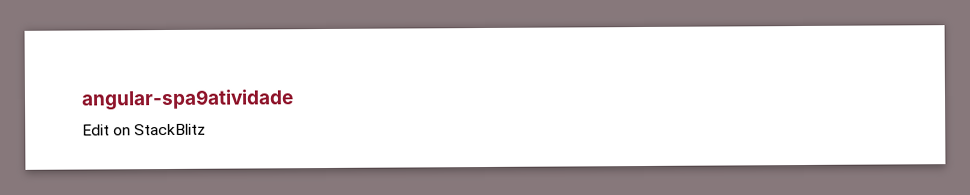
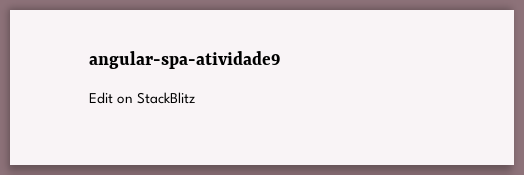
- angular-spa9atividade
+ angular-spa-atividade9

